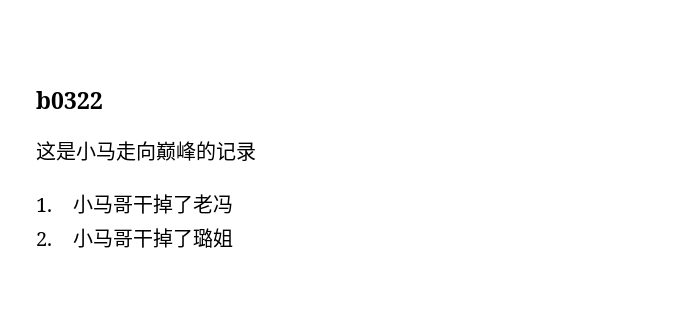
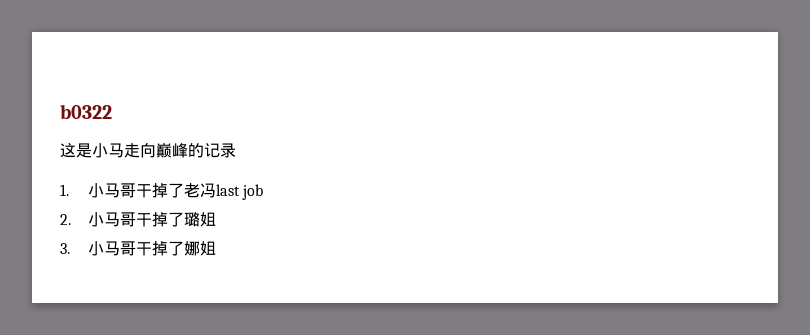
- 1.小马哥干掉了老冯
+ 1.小马哥干掉了老冯last job
+ 3.小马哥干掉了娜姐

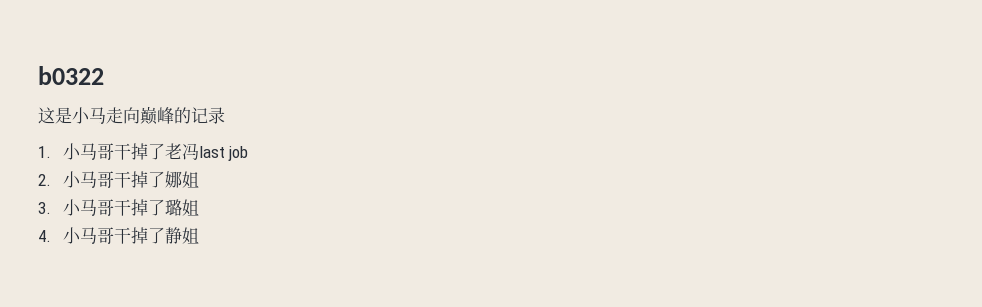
- 2.小马哥干掉了璐姐
+ 2.小马哥干掉了娜姐
+ 3.小马哥干掉了璐姐
- 3.小马哥干掉了娜姐
+ 4.小马哥干掉了静姐

